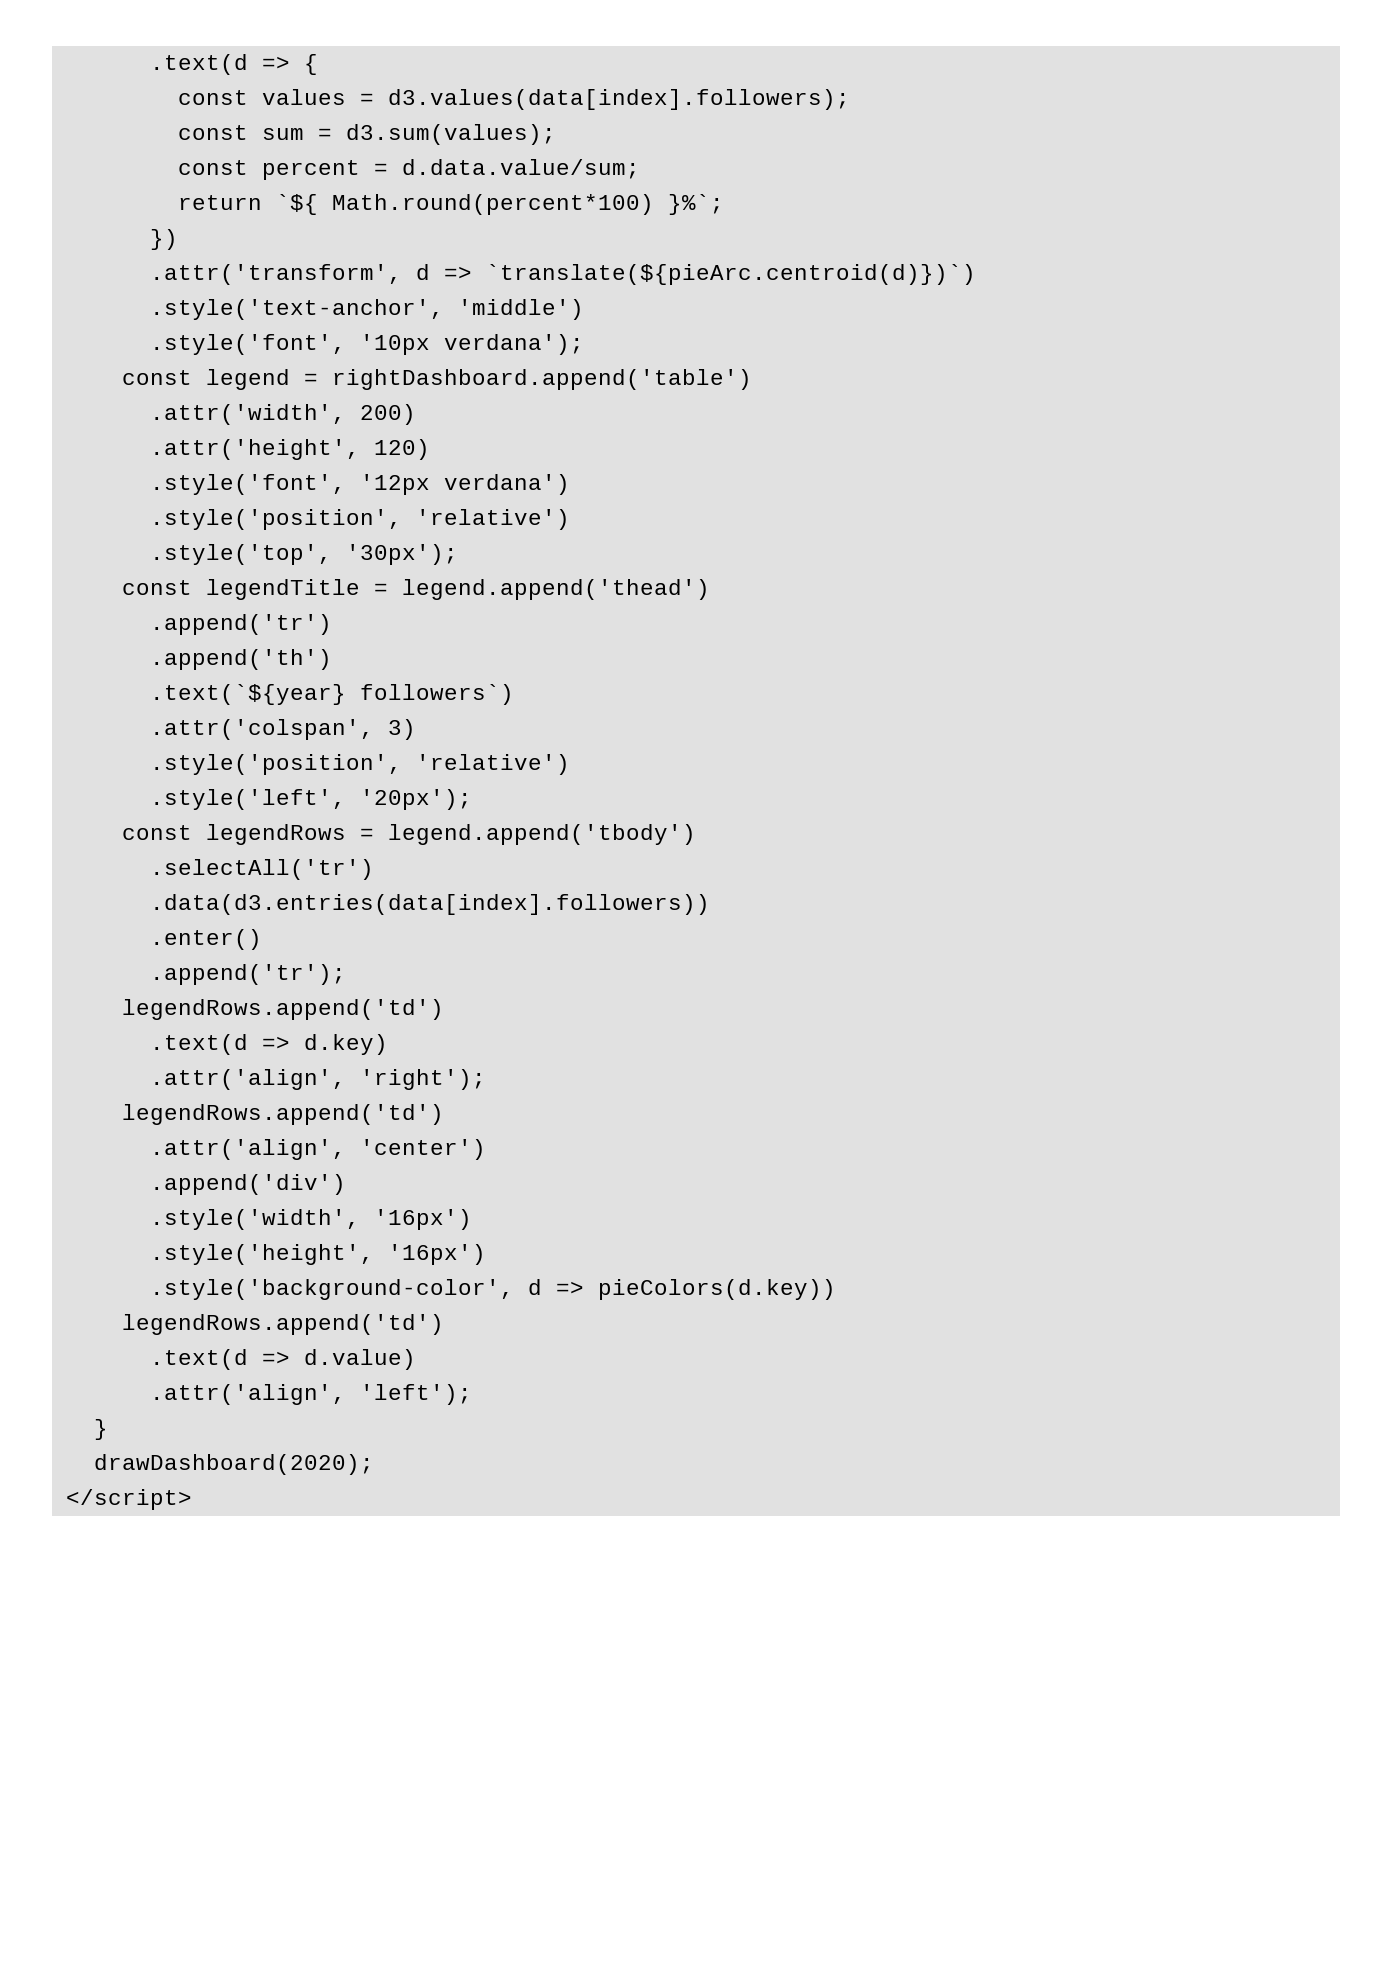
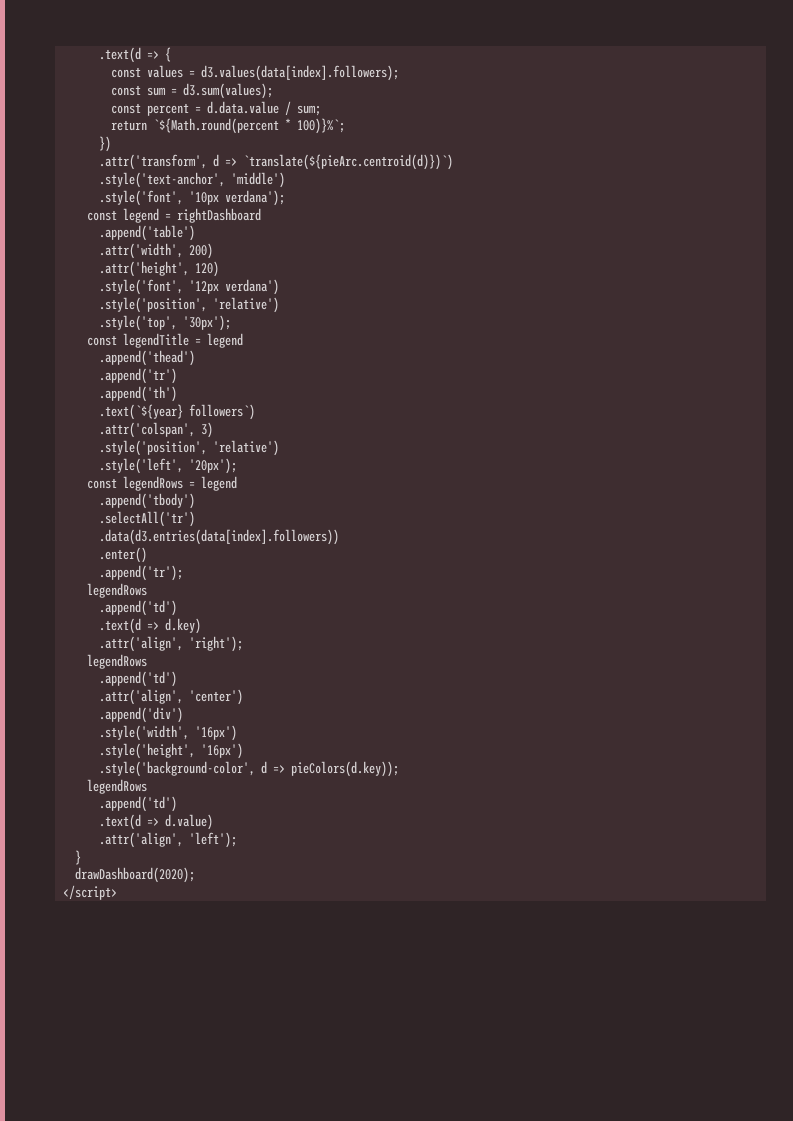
- const percent = d.data.value/sum;
- return `${ Math.round(percent*100) }%`;
+ const percent = d.data.value / sum;
+ return `${Math.round(percent * 100)}%`;
- const legend = rightDashboard.append('table')
+ const legend = rightDashboard
+ .append('table')
- const legendTitle = legend.append('thead')
+ const legendTitle = legend
+ .append('thead')
- const legendRows = legend.append('tbody')
+ const legendRows = legend
+ .append('tbody')
  .append('tr');
- legendRows.append('td')
+ legendRows
+ .append('td')
  .attr('align', 'right');
- legendRows.append('td')
+ legendRows
+ .append('td')
- .style('background-color', d => pieColors(d.key))
- legendRows.append('td')
+ .style('background-color', d => pieColors(d.key));
+ legendRows
+ .append('td')

